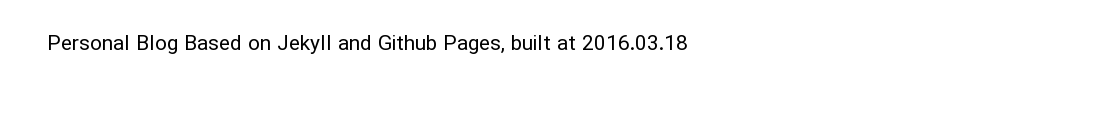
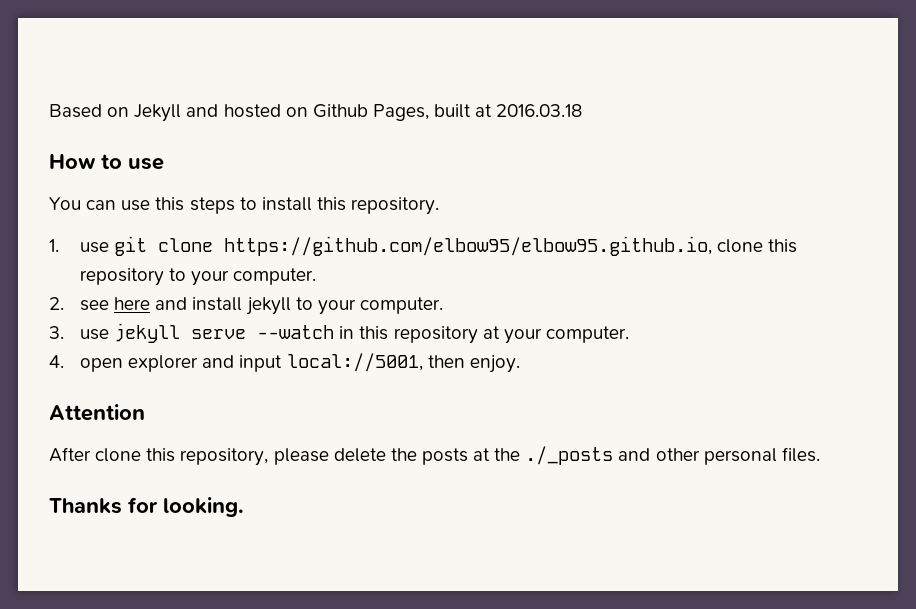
- Personal Blog Based on Jekyll and Github Pages, built at 2016.03.18
+ Based on Jekyll and hosted on Github Pages, built at 2016.03.18
+ How to use
+ You can use this steps to install this repository.
+ 1. use git clone https://github.com/elbow95/elbow95.github.io, clone this repository to your computer.
+ 2. see here and install jekyll to your computer.
+ 3. use jekyll serve --watch in this repository at your computer.
+ 4. open explorer and input local://5001, then enjoy.
+ Attention
+ After clone this repository, please delete the posts at the ./_posts and other personal files.
+ Thanks for looking.

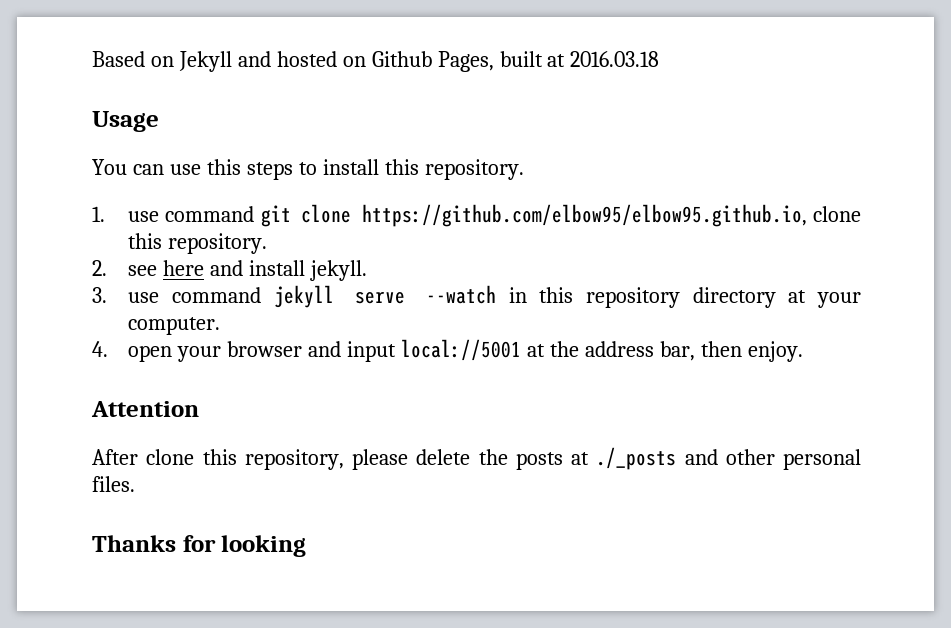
- How to use
+ Usage
- 1. use git clone https://github.com/elbow95/elbow95.github.io, clone this repository to your computer.
+ 1. use command git clone https://github.com/elbow95/elbow95.github.io, clone this repository.
- 2. see here and install jekyll to your computer.
+ 2. see here and install jekyll.
- 3. use jekyll serve --watch in this repository at your computer.
+ 3. use command jekyll serve --watch in this repository directory at your computer.
- 4. open explorer and input local://5001, then enjoy.
+ 4. open your browser and input local://5001 at the address bar, then enjoy.
- After clone this repository, please delete the posts at the ./_posts and other personal files.
+ After clone this repository, please delete the posts at ./_posts and other personal files.
- Thanks for looking.
+ Thanks for looking

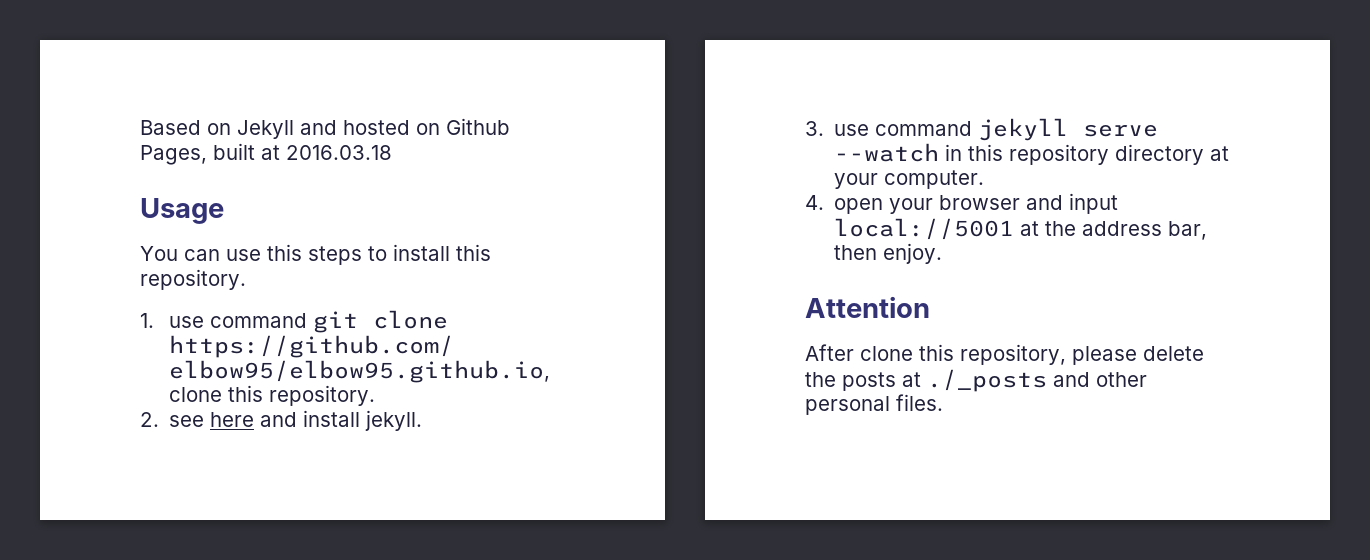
- Thanks for looking

